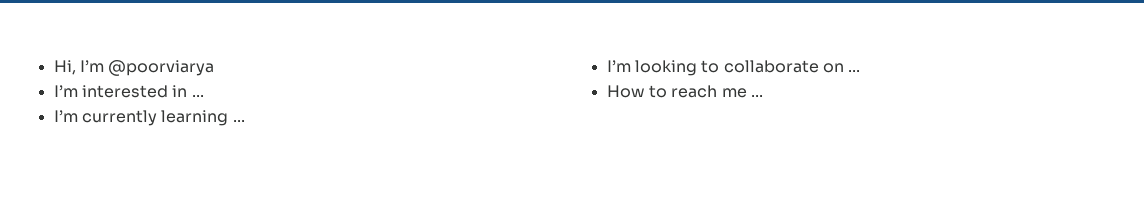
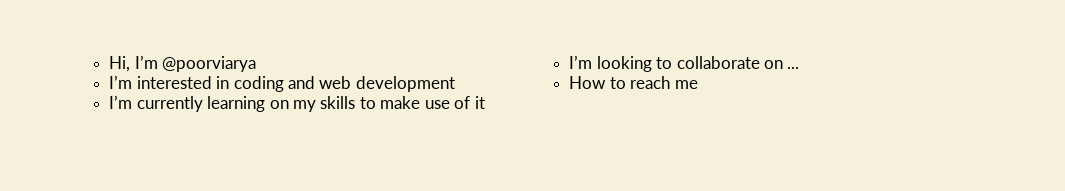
- I’m interested in ...
+ I’m interested in coding and web development
- I’m currently learning ...
+ I’m currently learning on my skills to make use of it
- How to reach me ...
+ How to reach me

